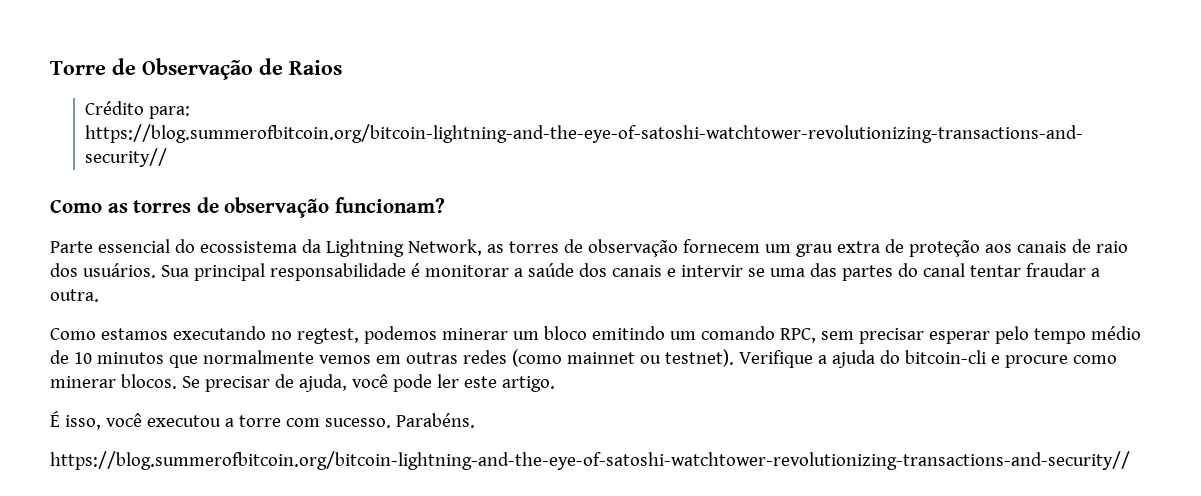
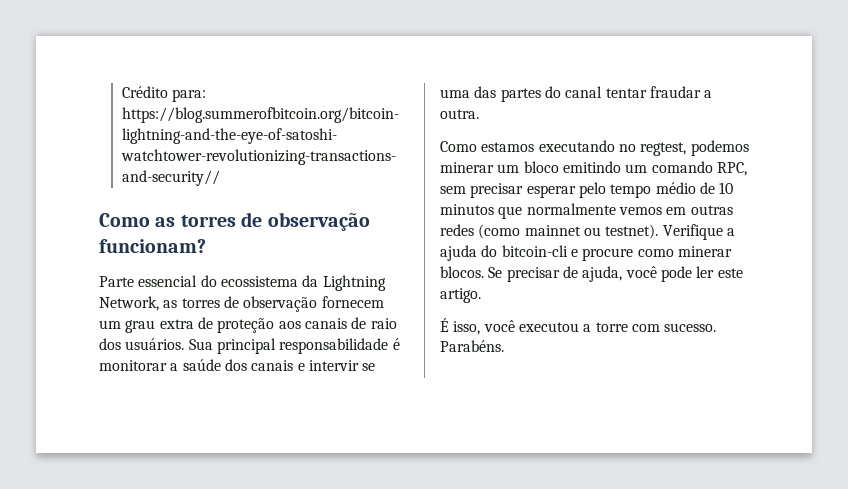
- Torre de Observação de Raios
  Parabéns.
- https://blog.summerofbitcoin.org/bitcoin-lightning-and-the-eye-of-satoshi-watchtower-revolutionizing-transactions-and-security//

